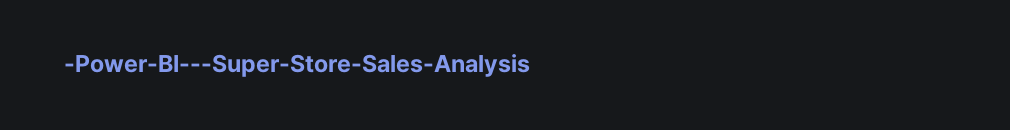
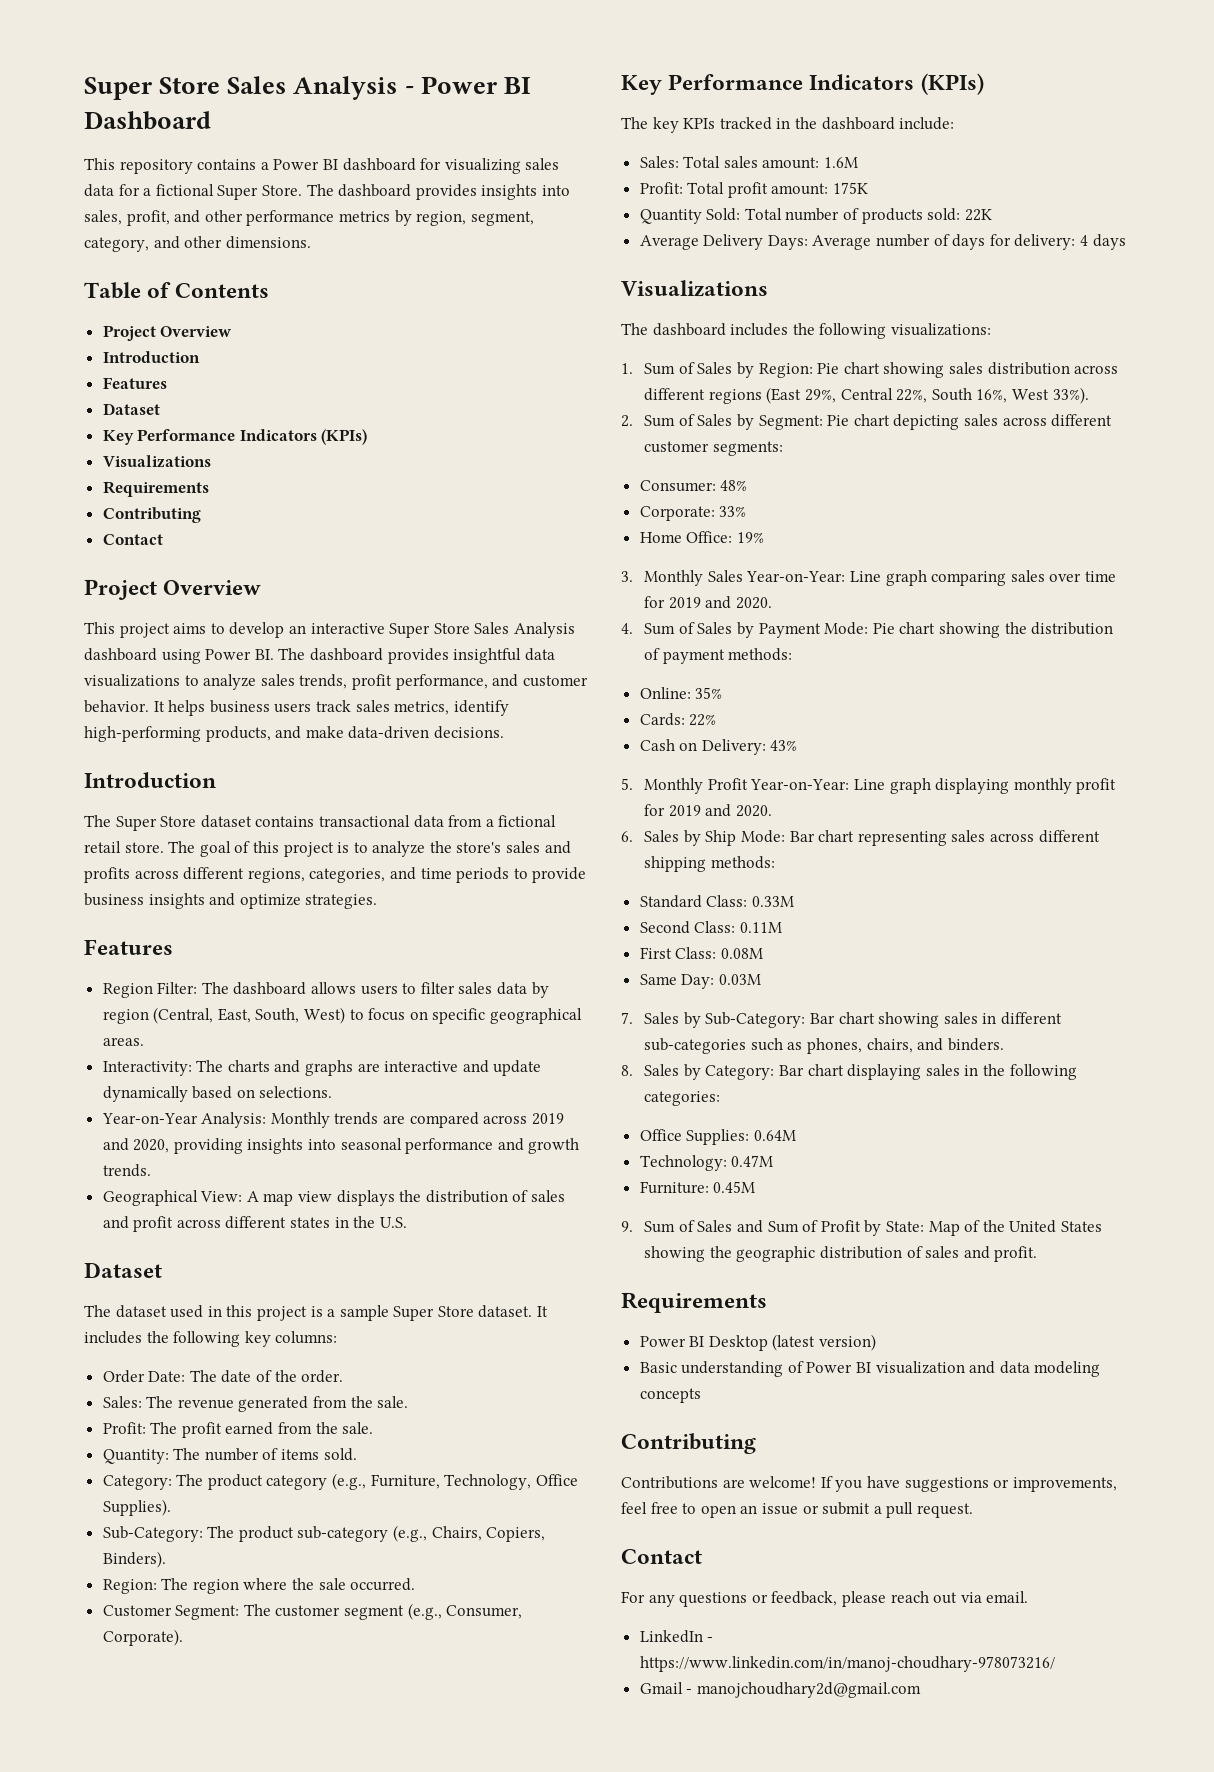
- -Power-BI---Super-Store-Sales-Analysis
+ Super Store Sales Analysis - Power BI Dashboard
+ This repository contains a Power BI dashboard for visualizing sales data for a fictional Super Store. The dashboard provides insights into sales, profit, and other performance metrics by region, segment, category, and other dimensions.
+ Table of Contents
+ Project Overview
+ Introduction
+ Features
+ Dataset
+ Key Performance Indicators (KPIs)
+ Visualizations
+ Requirements
+ Contributing
+ Contact
+ Project Overview
+ This project aims to develop an interactive Super Store Sales Analysis dashboard using Power BI. The dashboard provides insightful data visualizations to analyze sales trends, profit performance, and customer behavior. It helps business users track sales metrics, identify high-performing products, and make data-driven decisions.
+ Introduction
+ The Super Store dataset contains transactional data from a fictional retail store. The goal of this project is to analyze the store's sales and profits across different regions, categories, and time periods to provide business insights and optimize strategies.
+ Features
+ Region Filter: The dashboard allows users to filter sales data by region (Central, East, South, West) to focus on specific geographical areas.
+ Interactivity: The charts and graphs are interactive and update dynamically based on selections.
+ Year-on-Year Analysis: Monthly trends are compared across 2019 and 2020, providing insights into seasonal performance and growth trends.
+ Geographical View: A map view displays the distribution of sales and profit across different states in the U.S.
+ Dataset
+ The dataset used in this project is a sample Super Store dataset. It includes the following key columns:
+ Order Date: The date of the order.
+ Sales: The revenue generated from the sale.
+ Profit: The profit earned from the sale.
+ Quantity: The number of items sold.
+ Category: The product category (e.g., Furniture, Technology, Office Supplies).
+ Sub-Category: The product sub-category (e.g., Chairs, Copiers, Binders).
+ Region: The region where the sale occurred.
+ Customer Segment: The customer segment (e.g., Consumer, Corporate).
+ Key Performance Indicators (KPIs)
+ The key KPIs tracked in the dashboard include:
+ Sales: Total sales amount: 1.6M
+ Profit: Total profit amount: 175K
+ Quantity Sold: Total number of products sold: 22K
+ Average Delivery Days: Average number of days for delivery: 4 days
+ Visualizations
+ The dashboard includes the following visualizations:
+ 1. Sum of Sales by Region: Pie chart showing sales distribution across different regions (East 29%, Central 22%, South 16%, West 33%).
+ 2. Sum of Sales by Segment: Pie chart depicting sales across different customer segments:
+ Consumer: 48%
+ Corporate: 33%
+ Home Office: 19%
+ 3. Monthly Sales Year-on-Year: Line graph comparing sales over time for 2019 and 2020.
+ 4. Sum of Sales by Payment Mode: Pie chart showing the distribution of payment methods:
+ Online: 35%
+ Cards: 22%
+ Cash on Delivery: 43%
+ 5. Monthly Profit Year-on-Year: Line graph displaying monthly profit for 2019 and 2020.
+ 6. Sales by Ship Mode: Bar chart representing sales across different shipping methods:
+ Standard Class: 0.33M
+ Second Class: 0.11M
+ First Class: 0.08M
+ Same Day: 0.03M
+ 7. Sales by Sub-Category: Bar chart showing sales in different sub-categories such as phones, chairs, and binders.
+ 8. Sales by Category: Bar chart displaying sales in the following categories:
+ Office Supplies: 0.64M
+ Technology: 0.47M
+ Furniture: 0.45M
+ 9. Sum of Sales and Sum of Profit by State: Map of the United States showing the geographic distribution of sales and profit.
+ Requirements
+ Power BI Desktop (latest version)
+ Basic understanding of Power BI visualization and data modeling concepts
+ Contributing
+ Contributions are welcome! If you have suggestions or improvements, feel free to open an issue or submit a pull request.
+ Contact
+ For any questions or feedback, please reach out via email.
+ LinkedIn - https://www.linkedin.com/in/manoj-choudhary-978073216/
+ Gmail - manojchoudhary2d@gmail.com

